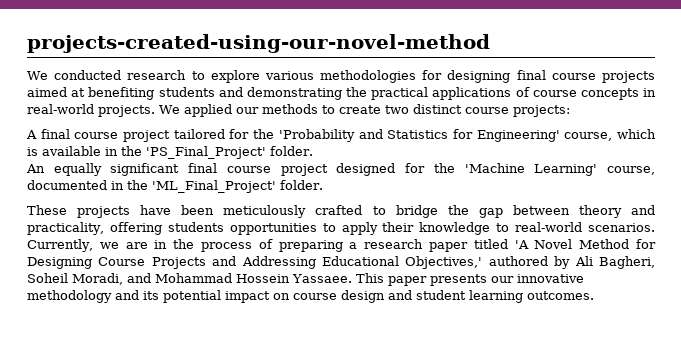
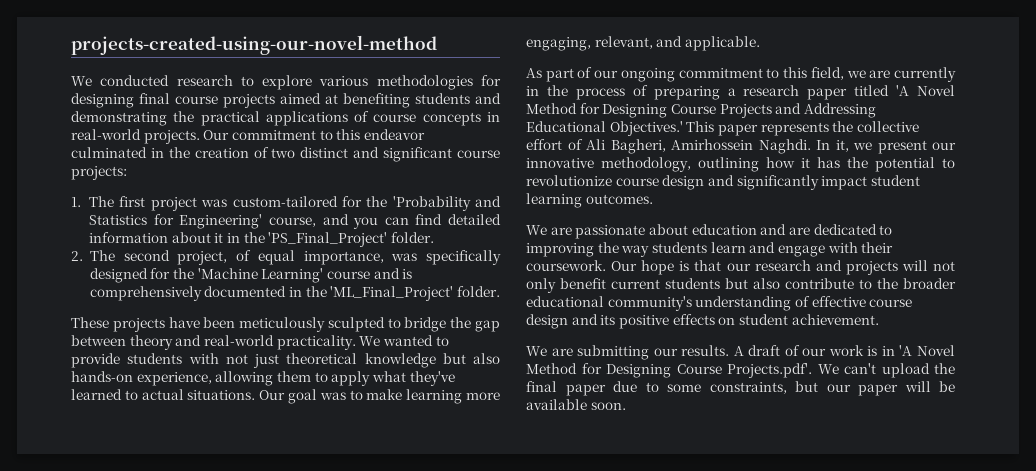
- We applied our methods to create two distinct course projects:
- A final course project tailored for the 'Probability and Statistics for Engineering' course, which is available in the 'PS_Final_Project' folder.
- An equally significant final course project designed for the 'Machine Learning' course, documented in the 'ML_Final_Project' folder.
+ Our commitment to this endeavor culminated in the creation of two distinct and significant course projects:
+ 1. The first project was custom-tailored for the 'Probability and Statistics for Engineering' course, and you can find detailed information about it in the 'PS_Final_Project' folder.
+ 2. The second project, of equal importance, was specifically designed for the 'Machine Learning' course and is comprehensively documented in the 'ML_Final_Project' folder.
- These projects have been meticulously crafted to bridge the gap between theory and practicality, offering students opportunities to apply their knowledge to real-world scenarios. Currently, we are in the process of preparing a research paper titled 'A Novel Method for Designing Course Projects and Addressing Educational Objectives,' authored by Ali Bagheri, Soheil Moradi, and Mohammad Hossein Yassaee. This paper presents our innovative methodology and its potential impact on course design and student learning outcomes.
+ These projects have been meticulously sculpted to bridge the gap between theory and real-world practicality. We wanted to provide students with not just theoretical knowledge but also hands-on experience, allowing them to apply what they've learned to actual situations. Our goal was to make learning more engaging, relevant, and applicable.
+ As part of our ongoing commitment to this field, we are currently in the process of preparing a research paper titled 'A Novel Method for Designing Course Projects and Addressing Educational Objectives.' This paper represents the collective effort of Ali Bagheri, Amirhossein Naghdi. In it, we present our innovative methodology, outlining how it has the potential to revolutionize course design and significantly impact student learning outcomes.
+ We are passionate about education and are dedicated to improving the way students learn and engage with their coursework. Our hope is that our research and projects will not only benefit current students but also contribute to the broader educational community's understanding of effective course design and its positive effects on student achievement.
+ We are submitting our results. A draft of our work is in 'A Novel Method for Designing Course Projects.pdf'. We can't upload the final paper due to some constraints, but our paper will be available soon.

